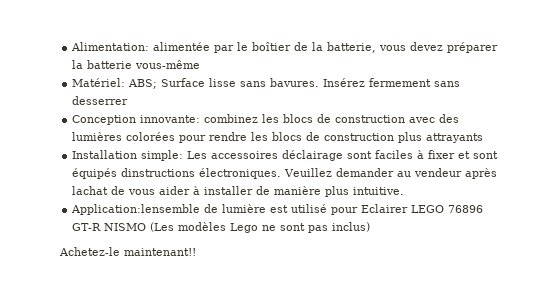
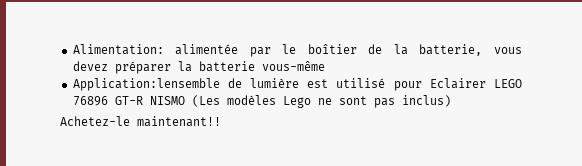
- Matériel: ABS; Surface lisse sans bavures. Insérez fermement sans desserrer
- Conception innovante: combinez les blocs de construction avec des lumières colorées pour rendre les blocs de construction plus attrayants
- Installation simple: Les accessoires déclairage sont faciles à fixer et sont équipés dinstructions électroniques. Veuillez demander au vendeur après lachat de vous aider à installer de manière plus intuitive.

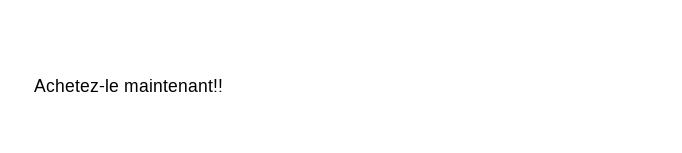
- Alimentation: alimentée par le boîtier de la batterie, vous devez préparer la batterie vous-même
- Application:lensemble de lumière est utilisé pour Eclairer LEGO 76896 GT-R NISMO (Les modèles Lego ne sont pas inclus)

